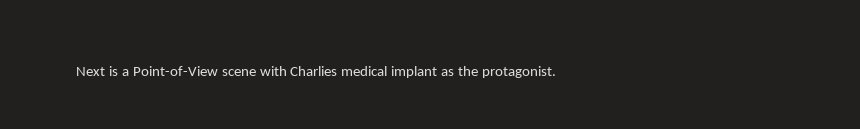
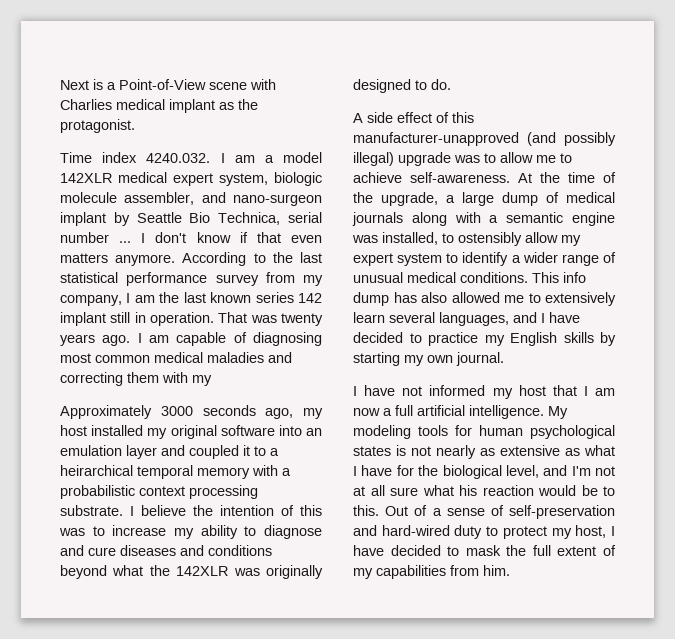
+ Time index 4240.032. I am a model 142XLR medical expert system, biologic molecule assembler, and nano-surgeon implant by Seattle Bio Technica, serial number ... I don't know if that even matters anymore. According to the last statistical performance survey from my company, I am the last known series 142 implant still in operation. That was twenty years ago. I am capable of diagnosing most common medical maladies and correcting them with my
+ Approximately 3000 seconds ago, my host installed my original software into an emulation layer and coupled it to a heirarchical temporal memory with a probabilistic context processing substrate. I believe the intention of this was to increase my ability to diagnose and cure diseases and conditions beyond what the 142XLR was originally designed to do.
+ A side effect of this manufacturer-unapproved (and possibly illegal) upgrade was to allow me to achieve self-awareness. At the time of the upgrade, a large dump of medical journals along with a semantic engine was installed, to ostensibly allow my expert system to identify a wider range of unusual medical conditions. This info dump has also allowed me to extensively learn several languages, and I have decided to practice my English skills by starting my own journal.
+ I have not informed my host that I am now a full artificial intelligence. My modeling tools for human psychological states is not nearly as extensive as what I have for the biological level, and I'm not at all sure what his reaction would be to this. Out of a sense of self-preservation and hard-wired duty to protect my host, I have decided to mask the full extent of my capabilities from him.

